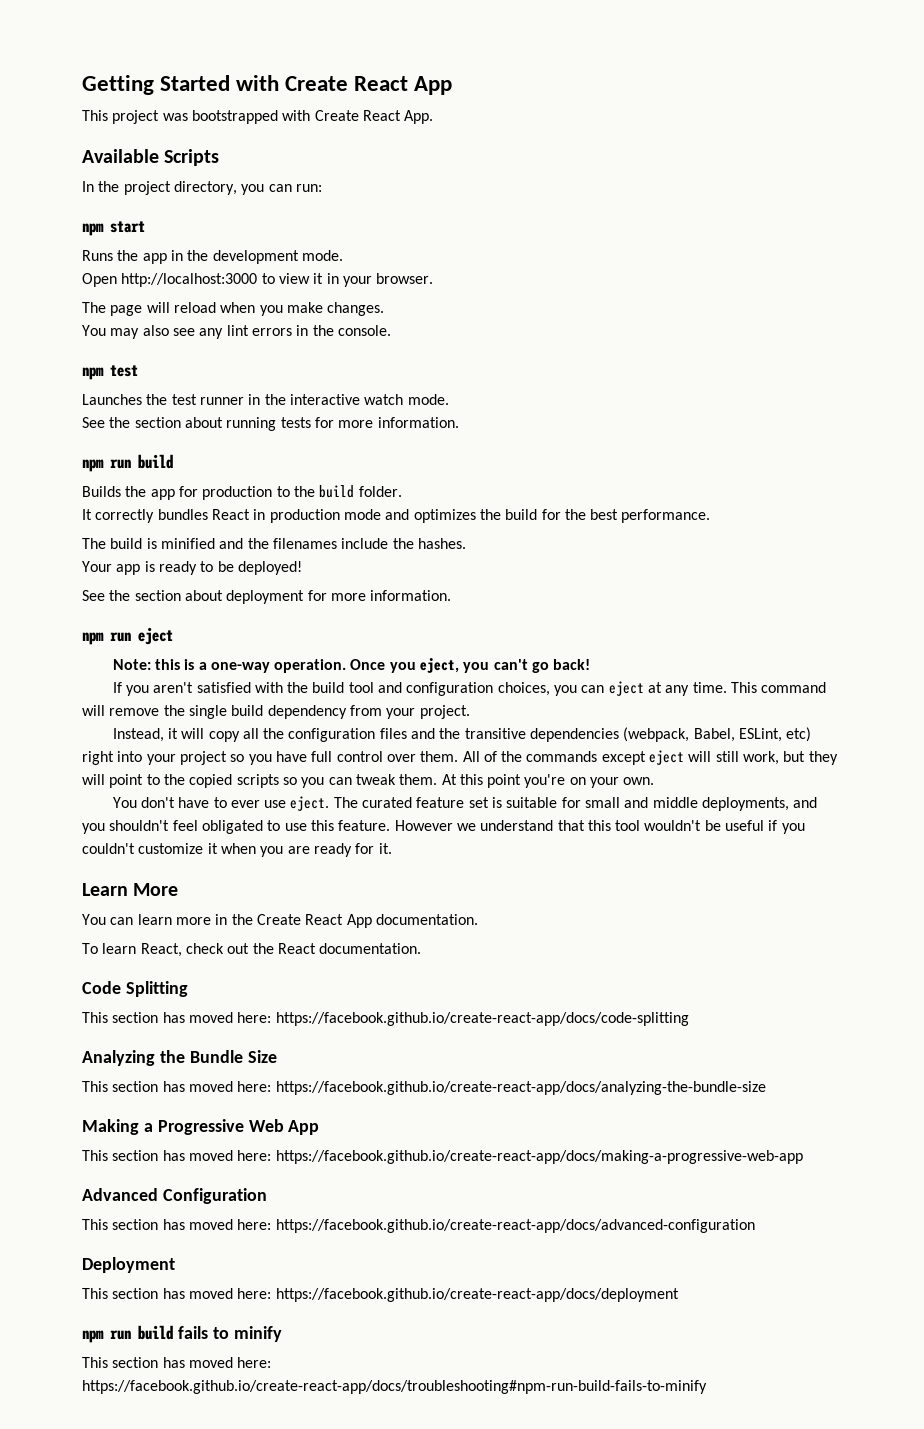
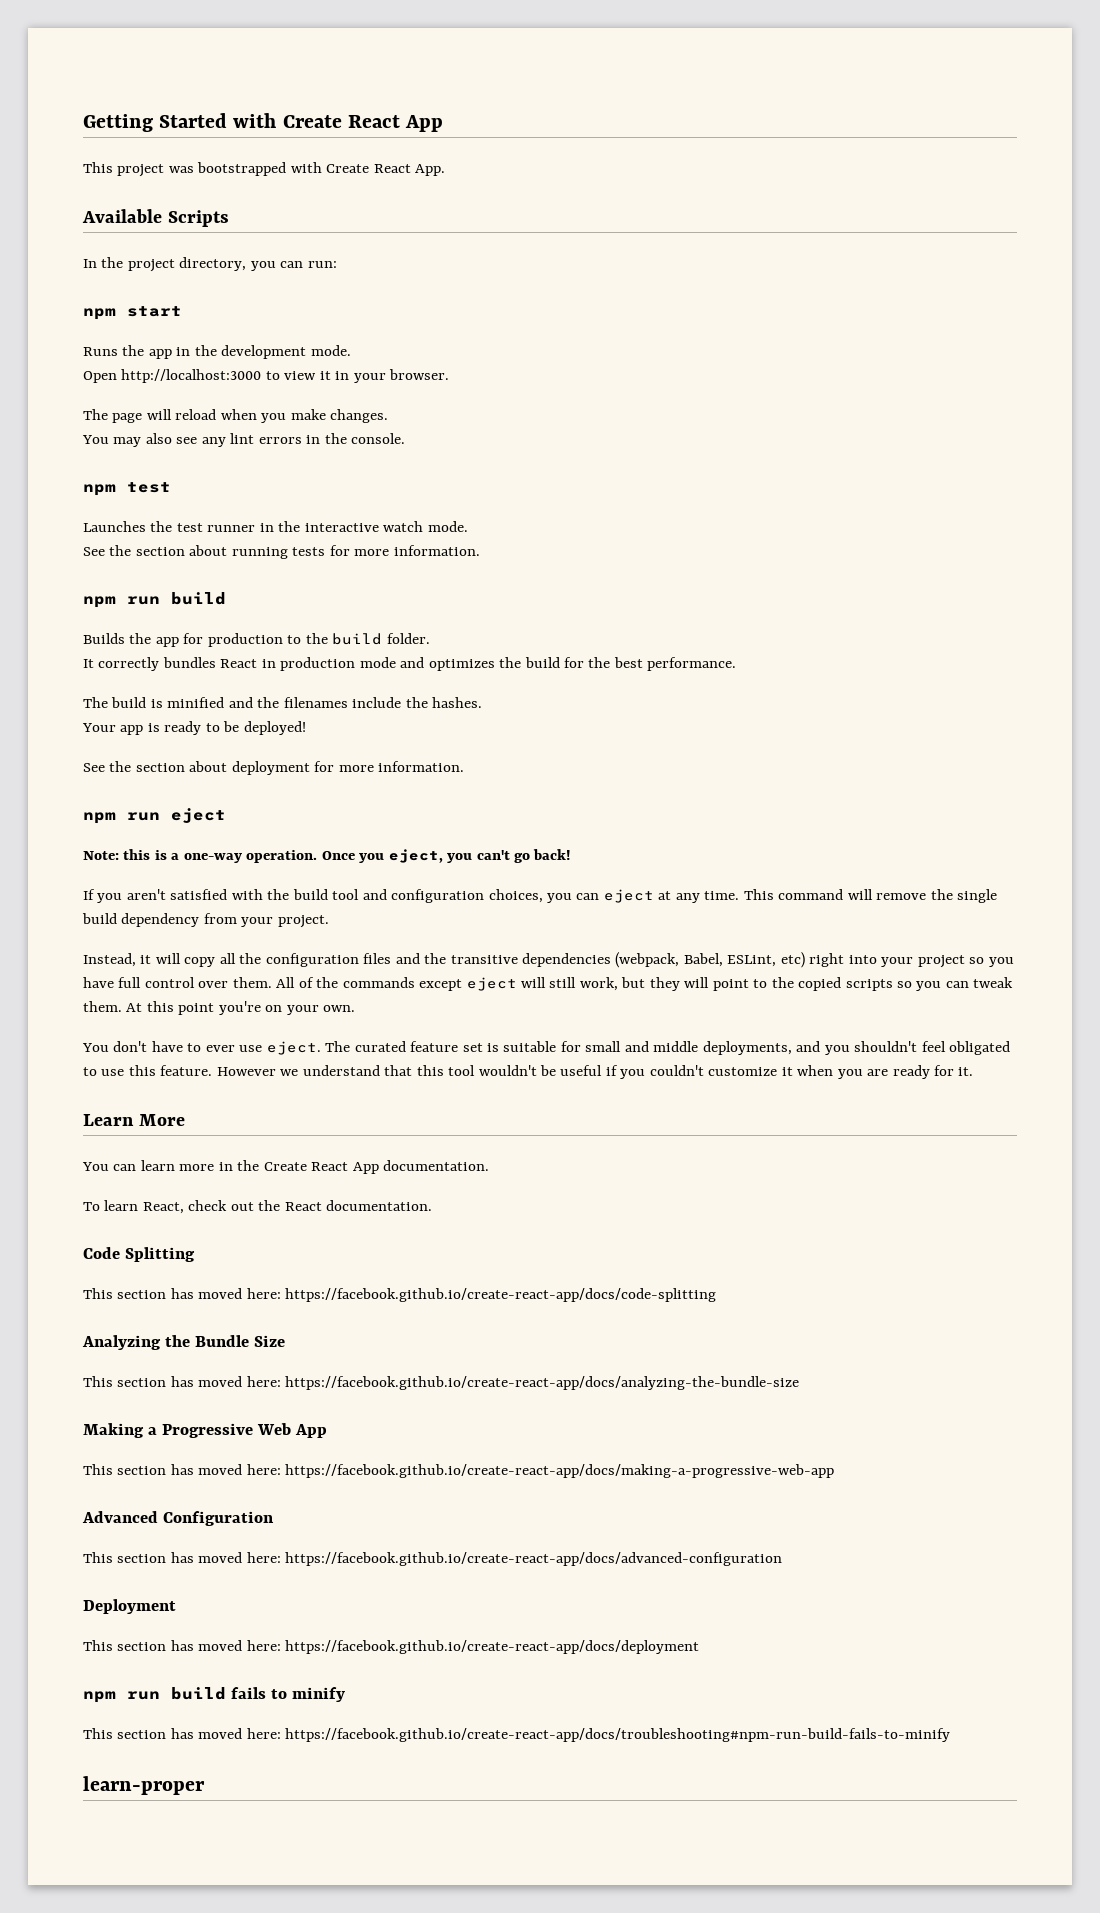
+ learn-proper

